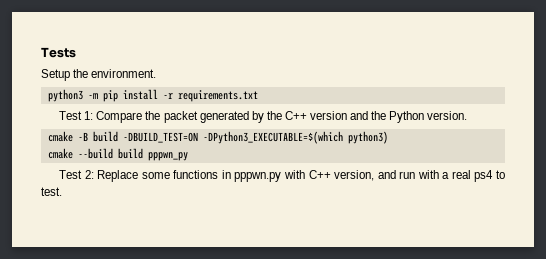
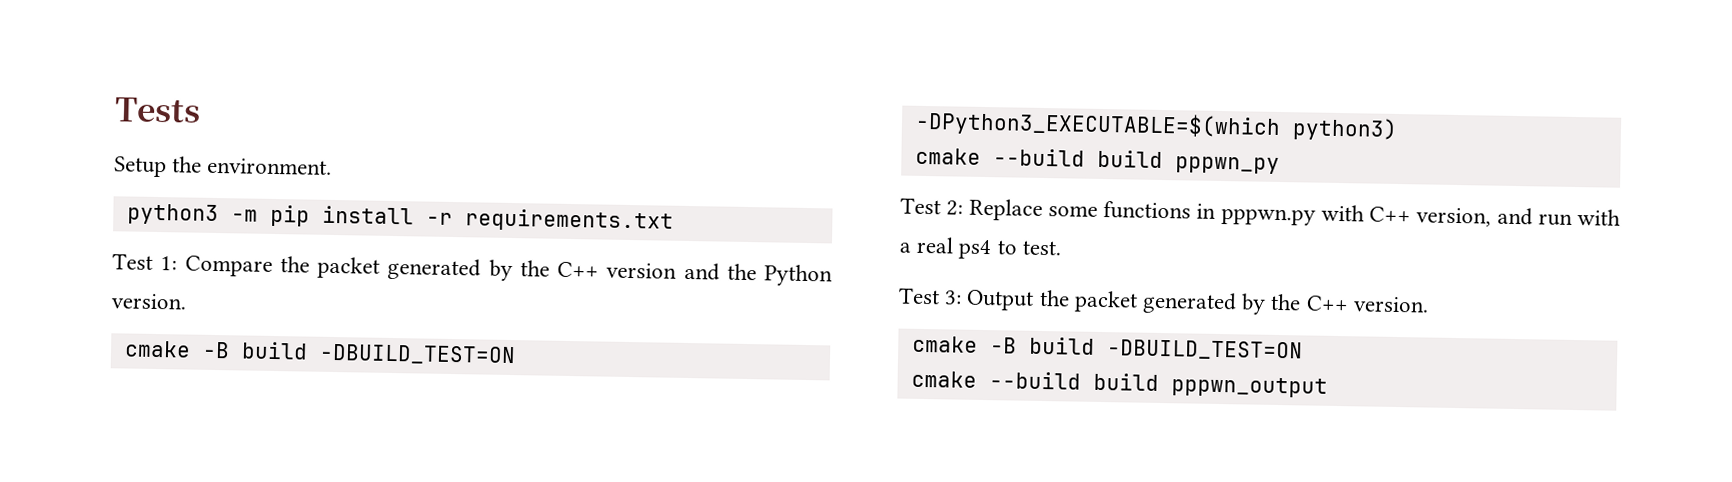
+ Test 3: Output the packet generated by the C++ version.
+ cmake -B build -DBUILD_TEST=ON
+ cmake --build build pppwn_output

